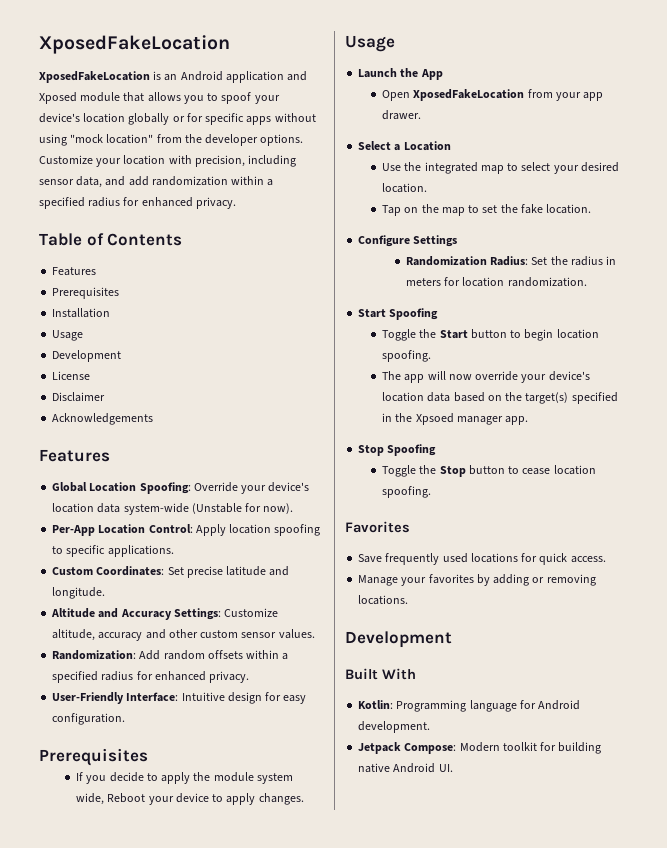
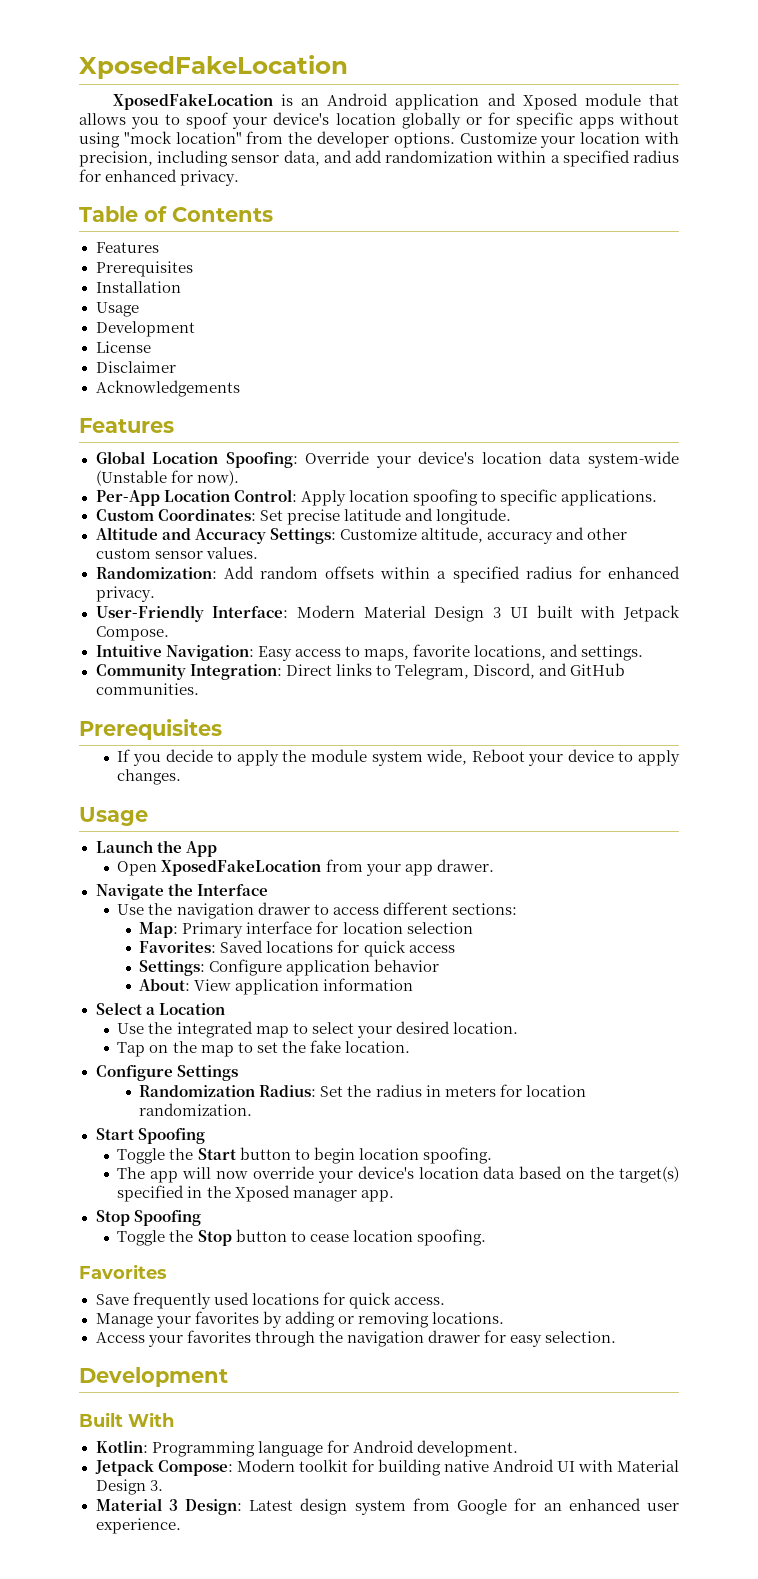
- User-Friendly Interface: Intuitive design for easy configuration.
+ User-Friendly Interface: Modern Material Design 3 UI built with Jetpack Compose.
+ Intuitive Navigation: Easy access to maps, favorite locations, and settings.
+ Community Integration: Direct links to Telegram, Discord, and GitHub communities.
+ Navigate the Interface
+ Use the navigation drawer to access different sections:
+ Map: Primary interface for location selection
+ Favorites: Saved locations for quick access
+ Settings: Configure application behavior
+ About: View application information
- The app will now override your device's location data based on the target(s) specified in the Xpsoed manager app.
+ The app will now override your device's location data based on the target(s) specified in the Xposed manager app.
+ Access your favorites through the navigation drawer for easy selection.
- Jetpack Compose: Modern toolkit for building native Android UI.
+ Jetpack Compose: Modern toolkit for building native Android UI with Material Design 3.
+ Material 3 Design: Latest design system from Google for an enhanced user experience.

